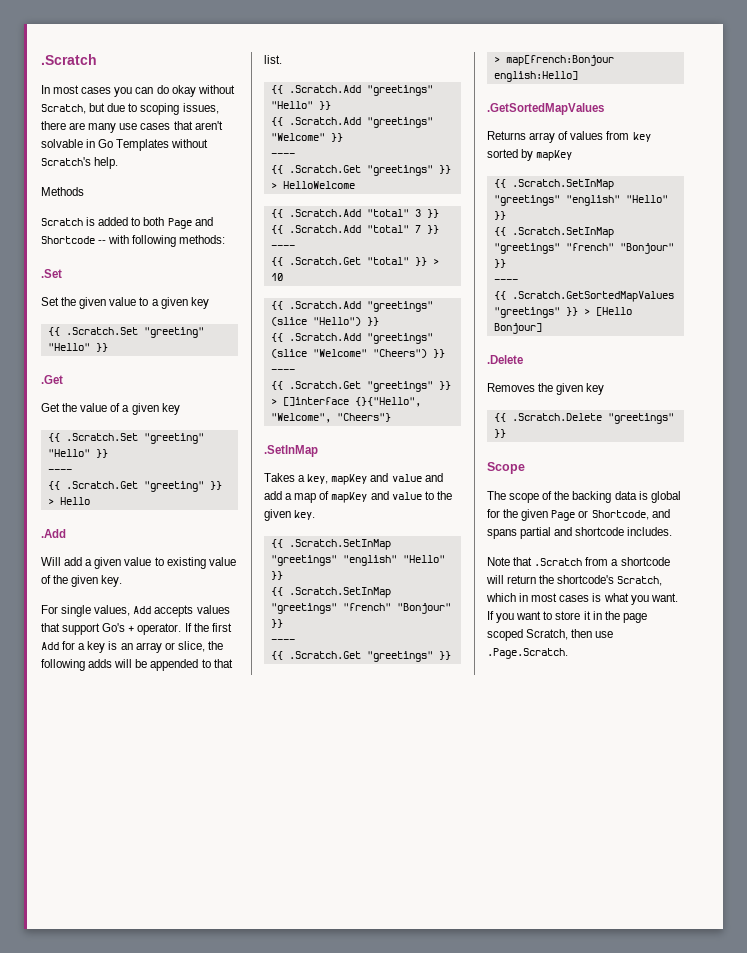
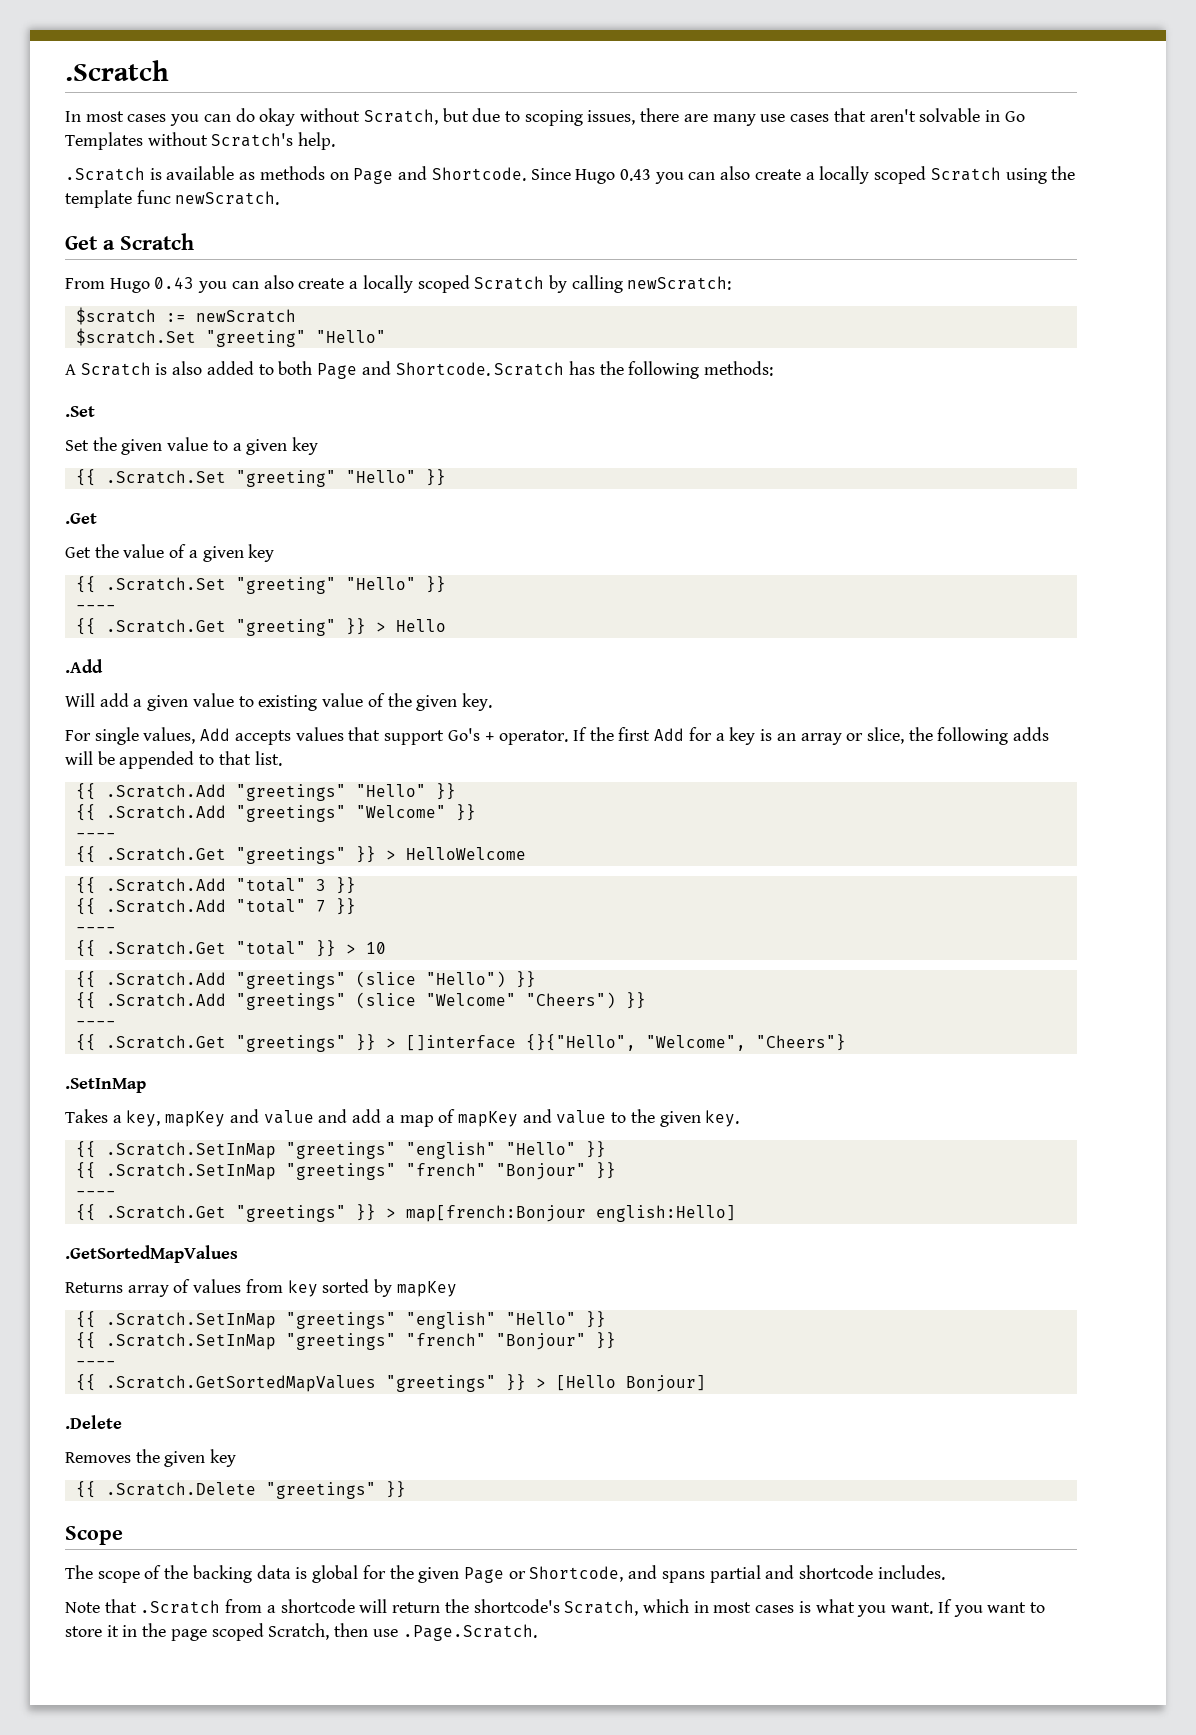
- Methods
- Scratch is added to both Page and Shortcode -- with following methods:
+ .Scratch is available as methods on Page and Shortcode. Since Hugo 0.43 you can also create a locally scoped Scratch using the template func newScratch.
+ Get a Scratch
+ From Hugo 0.43 you can also create a locally scoped Scratch by calling newScratch:
+ $scratch := newScratch
+ $scratch.Set "greeting" "Hello"
+ A Scratch is also added to both Page and Shortcode. Scratch has the following methods:

